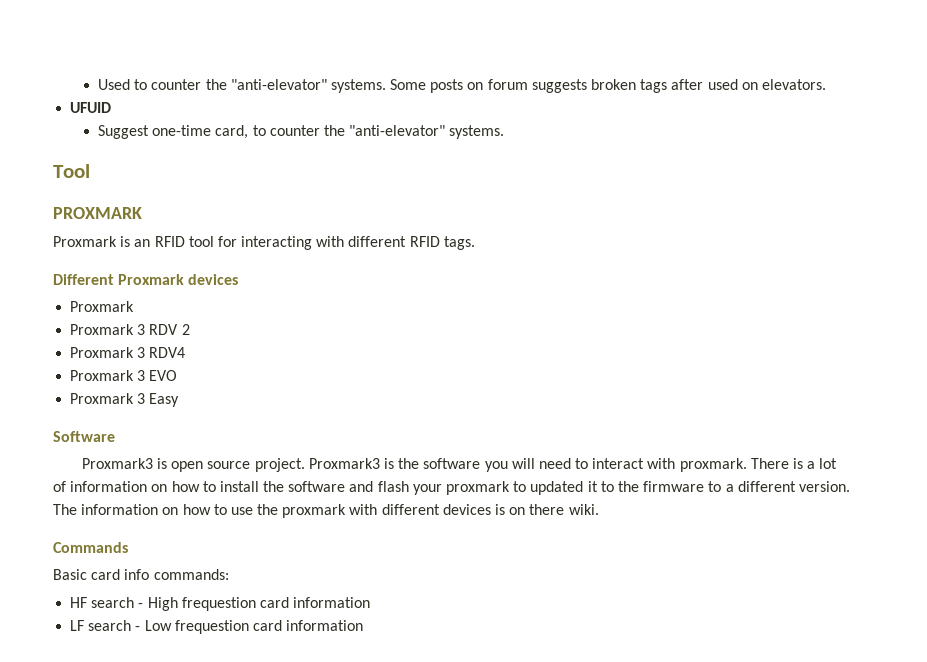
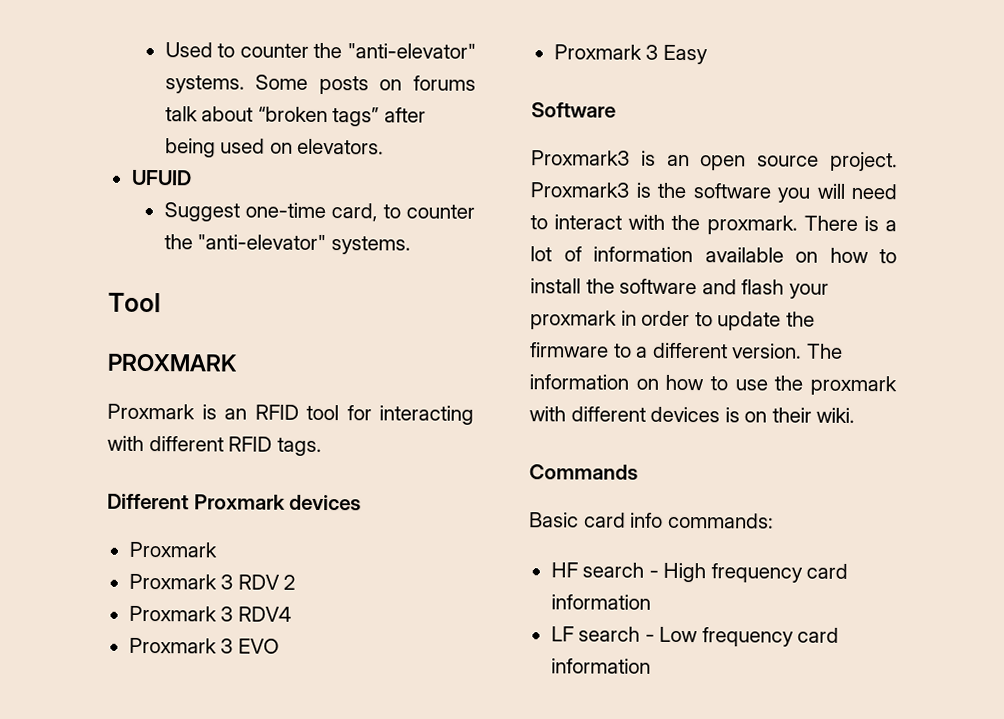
- Some posts on forum suggests broken tags after used on elevators.
+ Some posts on forums talk about “broken tags” after being used on elevators.
- Proxmark3 is open source project.
+ Proxmark3 is an open source project.
- Proxmark3 is the software you will need to interact with proxmark.
+ Proxmark3 is the software you will need to interact with the proxmark.
- There is a lot of information on how to install the software and flash your proxmark to updated it to the firmware to a different version.
+ There is a lot of information available on how to install the software and flash your proxmark in order to update the firmware to a different version.
- The information on how to use the proxmark with different devices is on there wiki.
+ The information on how to use the proxmark with different devices is on their wiki.
- HF search - High frequestion card information
+ HF search - High frequency card information
- LF search - Low frequestion card information
+ LF search - Low frequency card information

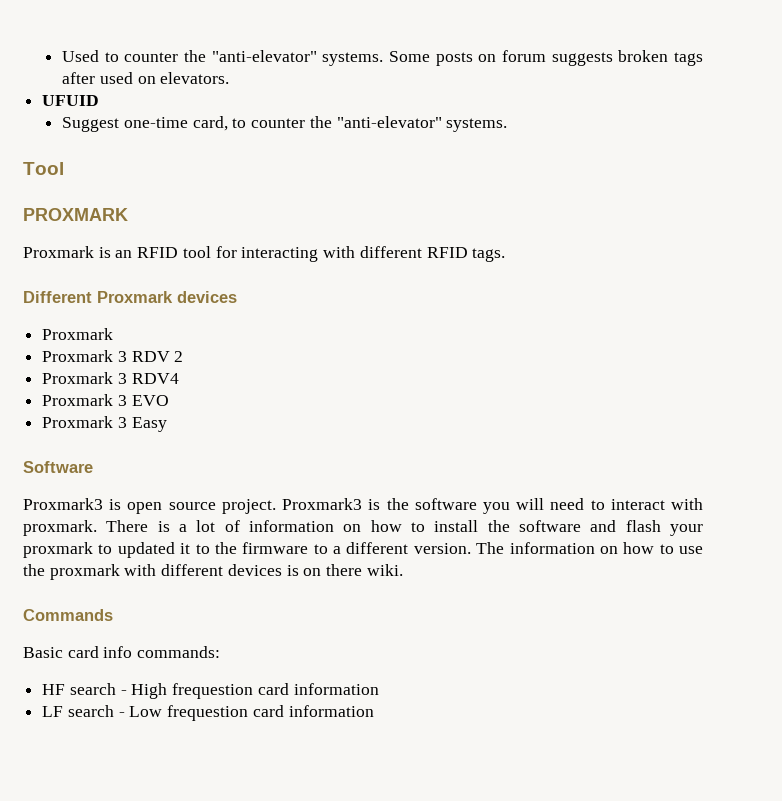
- Some posts on forums talk about “broken tags” after being used on elevators.
+ Some posts on forum suggests broken tags after used on elevators.
- Proxmark3 is an open source project.
+ Proxmark3 is open source project.
- Proxmark3 is the software you will need to interact with the proxmark.
+ Proxmark3 is the software you will need to interact with proxmark.
- There is a lot of information available on how to install the software and flash your proxmark in order to update the firmware to a different version.
+ There is a lot of information on how to install the software and flash your proxmark to updated it to the firmware to a different version.
- The information on how to use the proxmark with different devices is on their wiki.
+ The information on how to use the proxmark with different devices is on there wiki.
- HF search - High frequency card information
+ HF search - High frequestion card information
- LF search - Low frequency card information
+ LF search - Low frequestion card information

